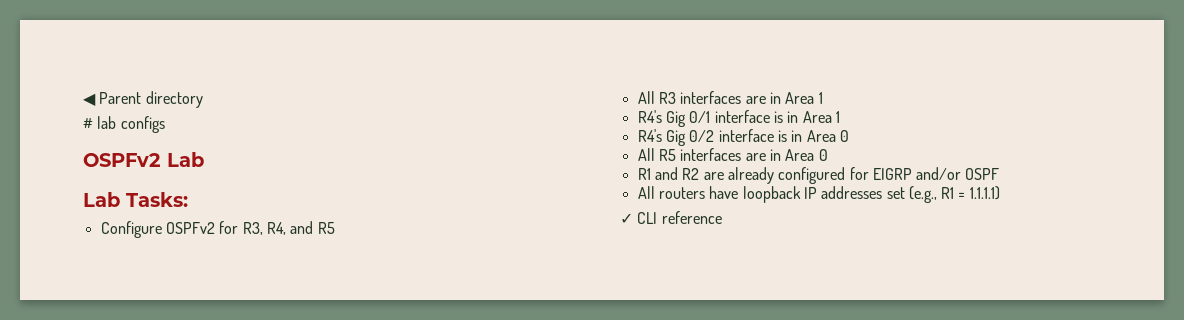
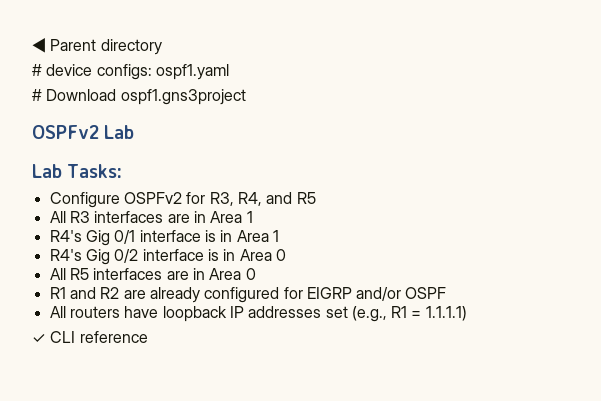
- # lab configs
+ # device configs: ospf1.yaml
+ # Download ospf1.gns3project

